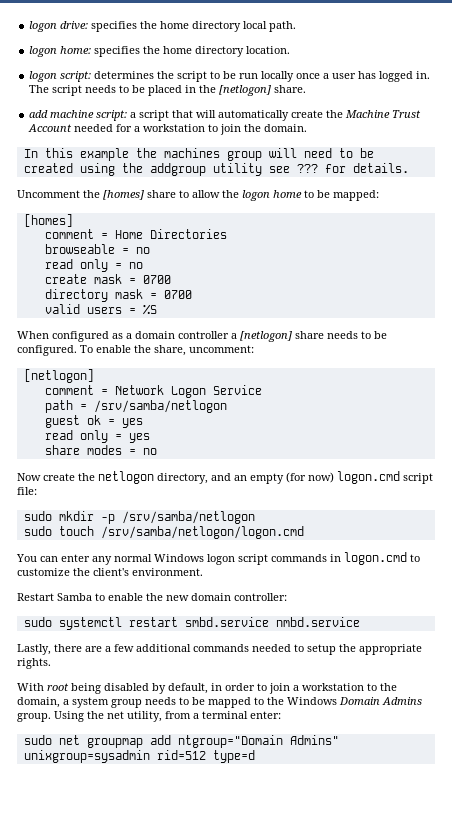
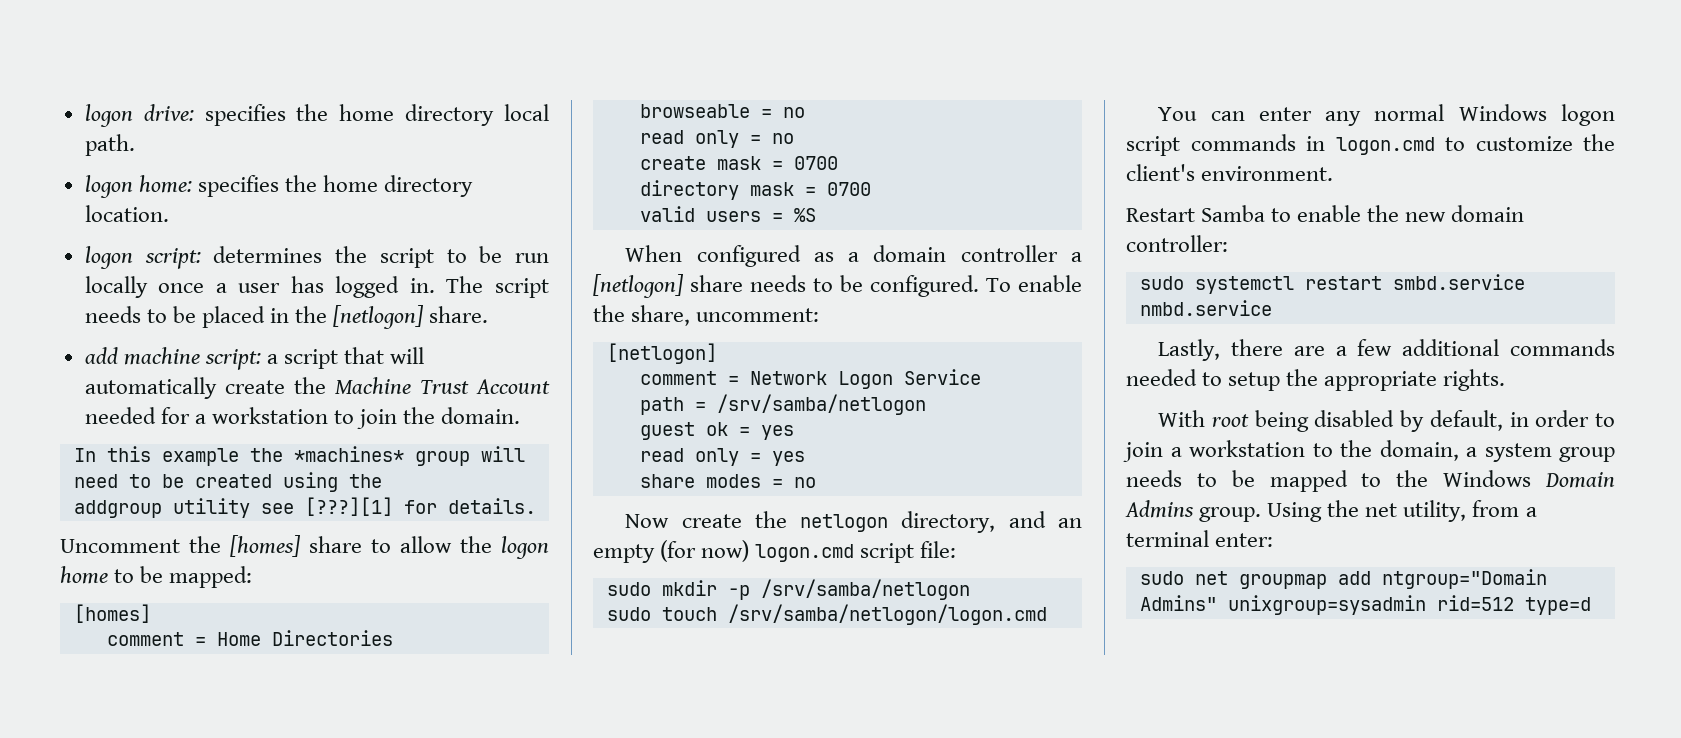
- In this example the machines group will need to be created using the addgroup utility see ??? for details.
+ In this example the *machines* group will need to be created using the
+ addgroup utility see [???][1] for details.

